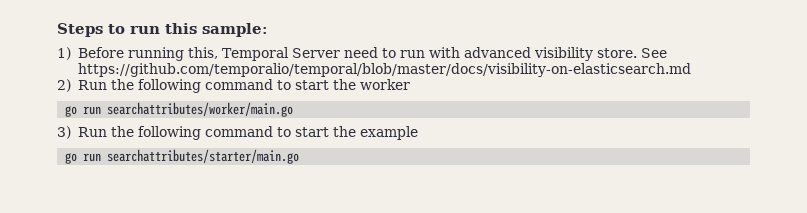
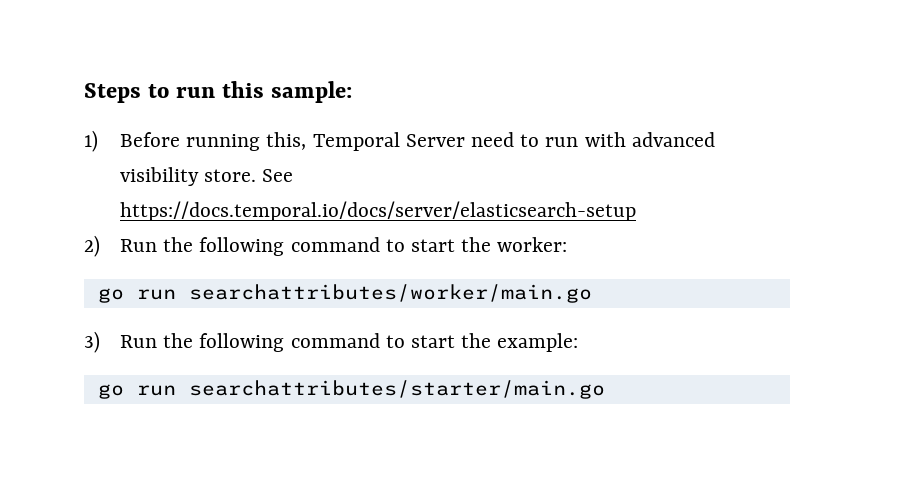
- See https://github.com/temporalio/temporal/blob/master/docs/visibility-on-elasticsearch.md
+ See https://docs.temporal.io/docs/server/elasticsearch-setup
- 2) Run the following command to start the worker
+ 2) Run the following command to start the worker:
- 3) Run the following command to start the example
+ 3) Run the following command to start the example:

